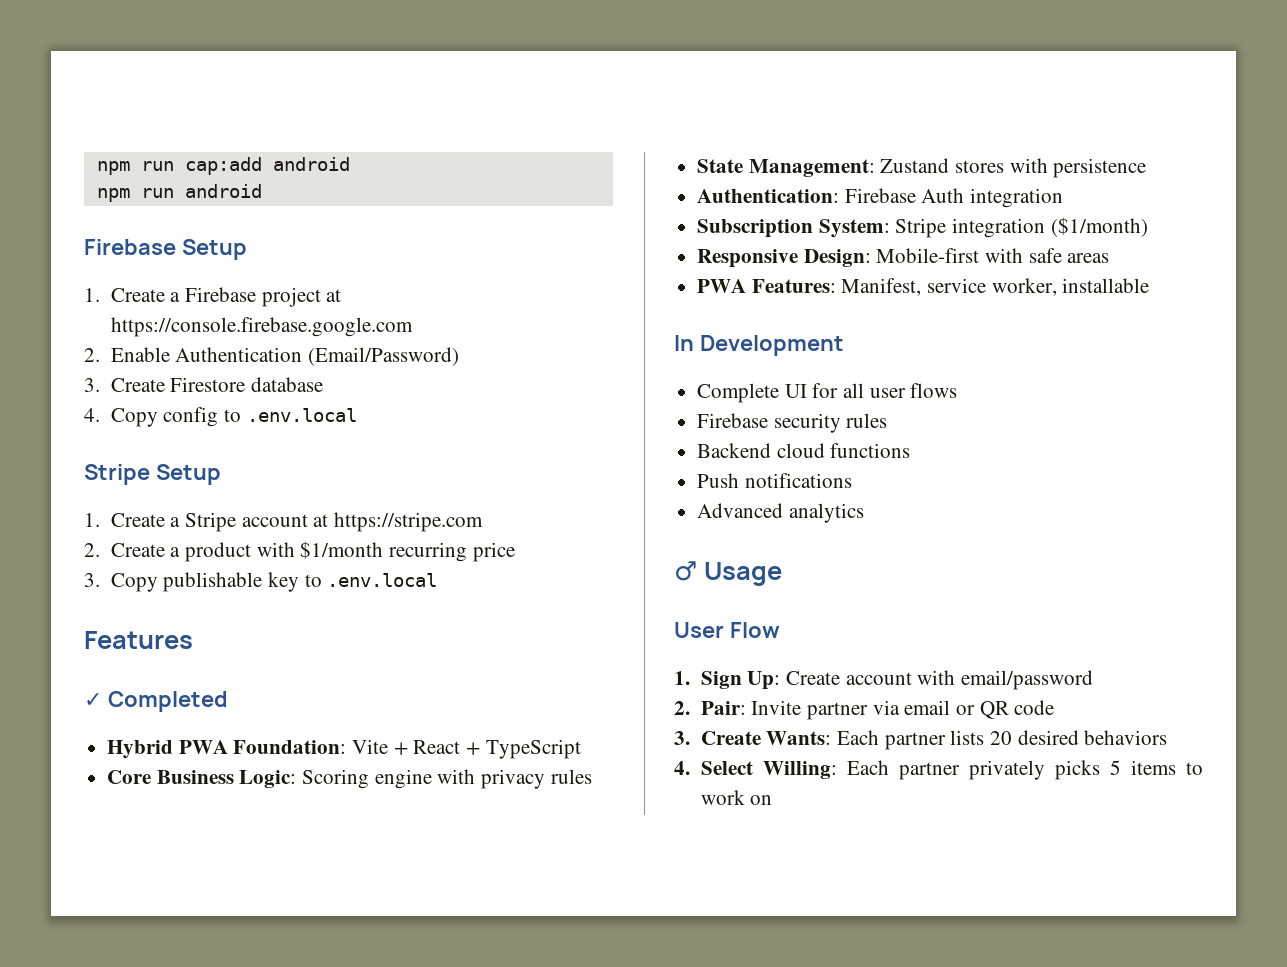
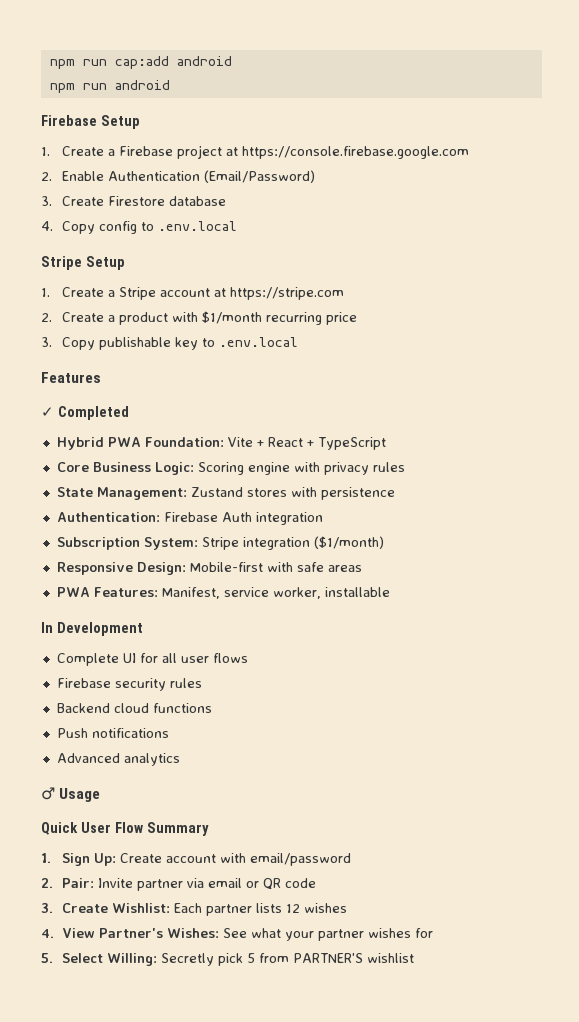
- User Flow
+ Quick User Flow Summary
- 3. Create Wants: Each partner lists 20 desired behaviors
- 4. Select Willing: Each partner privately picks 5 items to work on
+ 3. Create Wishlist: Each partner lists 12 wishes
+ 4. View Partner's Wishes: See what your partner wishes for
+ 5. Select Willing: Secretly pick 5 from PARTNER'S wishlist

